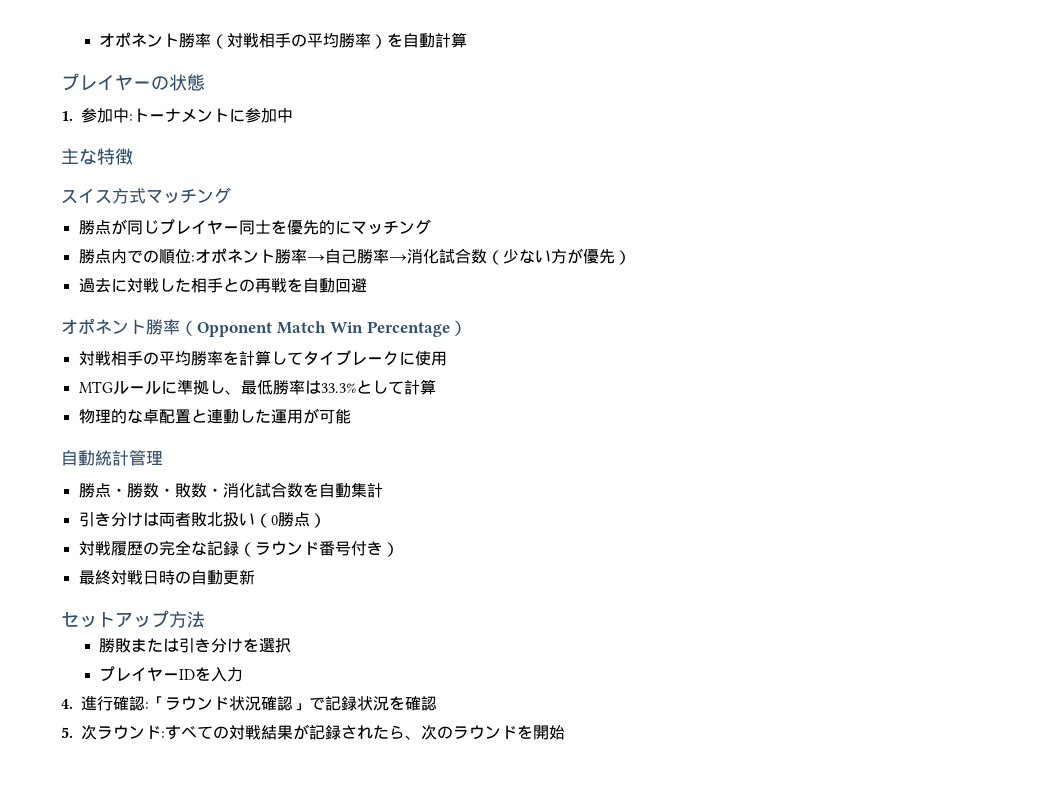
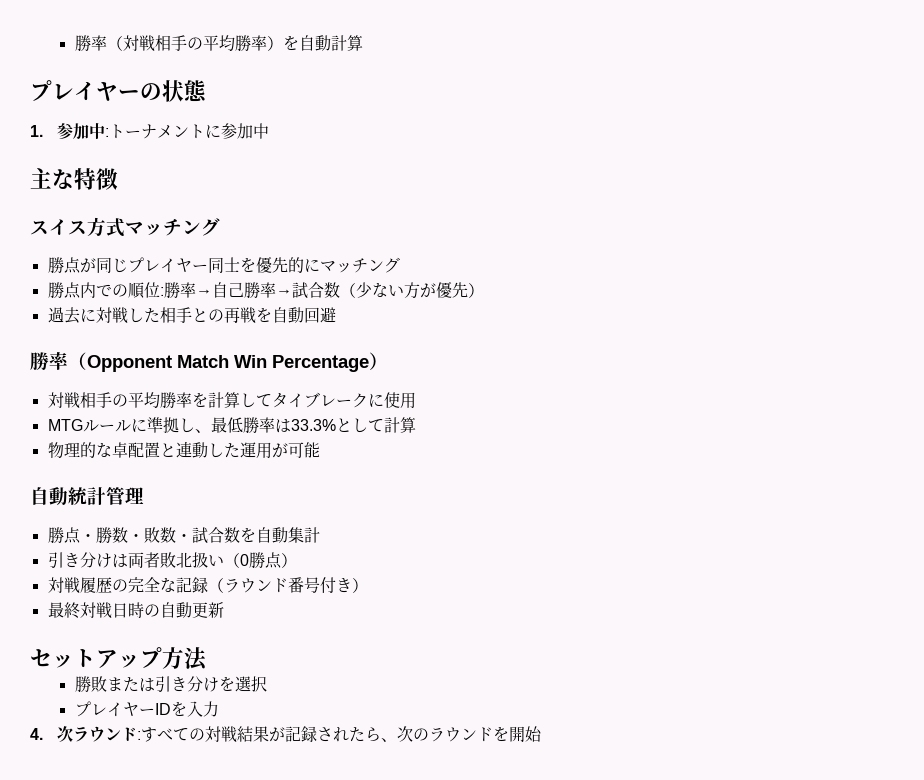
- オポネント勝率（対戦相手の平均勝率）を自動計算
+ 勝率（対戦相手の平均勝率）を自動計算
- 勝点内での順位:オポネント勝率→自己勝率→消化試合数（少ない方が優先）
+ 勝点内での順位:勝率→自己勝率→試合数（少ない方が優先）
- オポネント勝率（Opponent Match Win Percentage）
+ 勝率（Opponent Match Win Percentage）
- 勝点・勝数・敗数・消化試合数を自動集計
+ 勝点・勝数・敗数・試合数を自動集計
- 4.進行確認:「ラウンド状況確認」で記録状況を確認
- 5.次ラウンド:すべての対戦結果が記録されたら、次のラウンドを開始
+ 4.次ラウンド:すべての対戦結果が記録されたら、次のラウンドを開始

